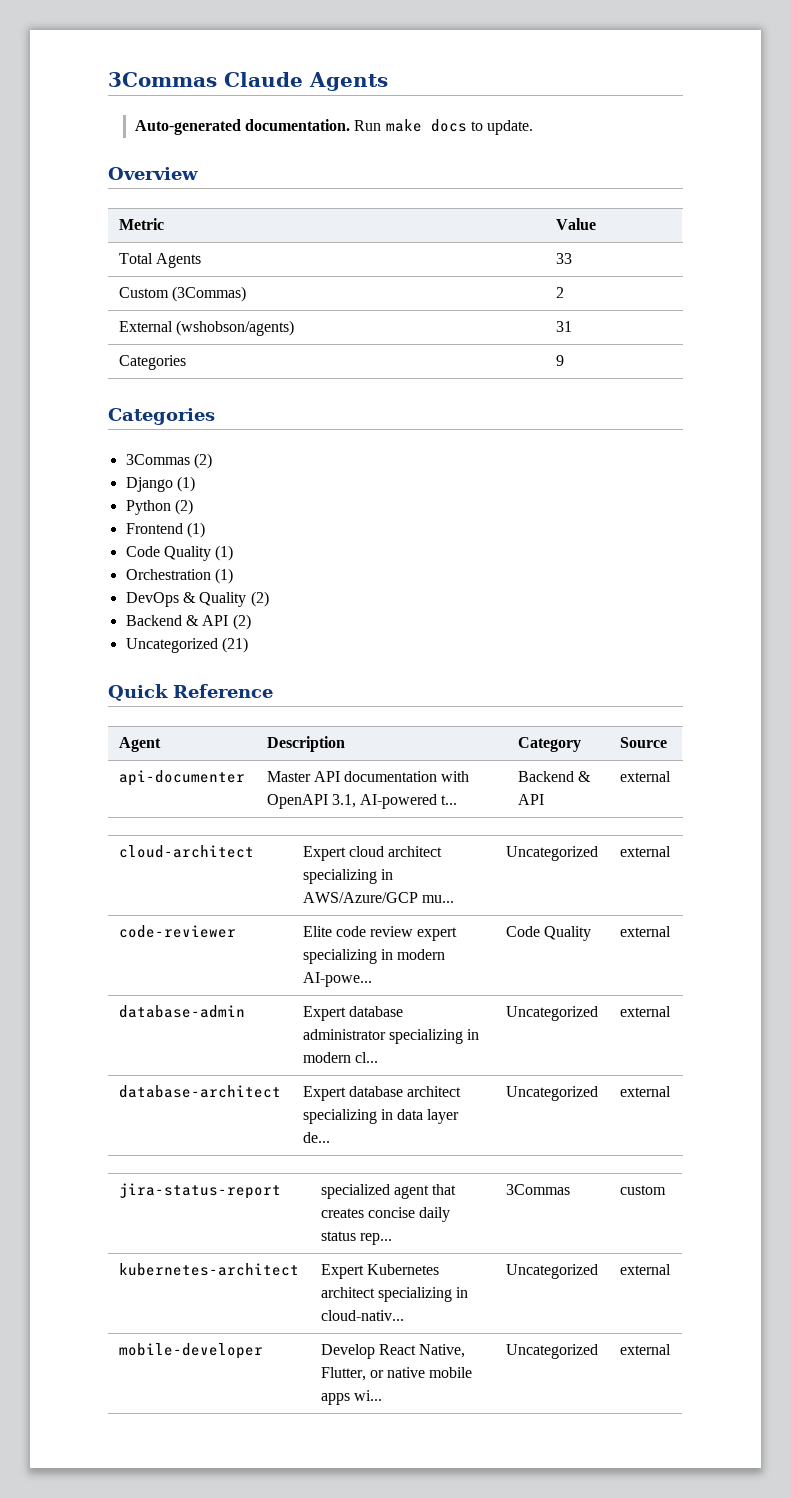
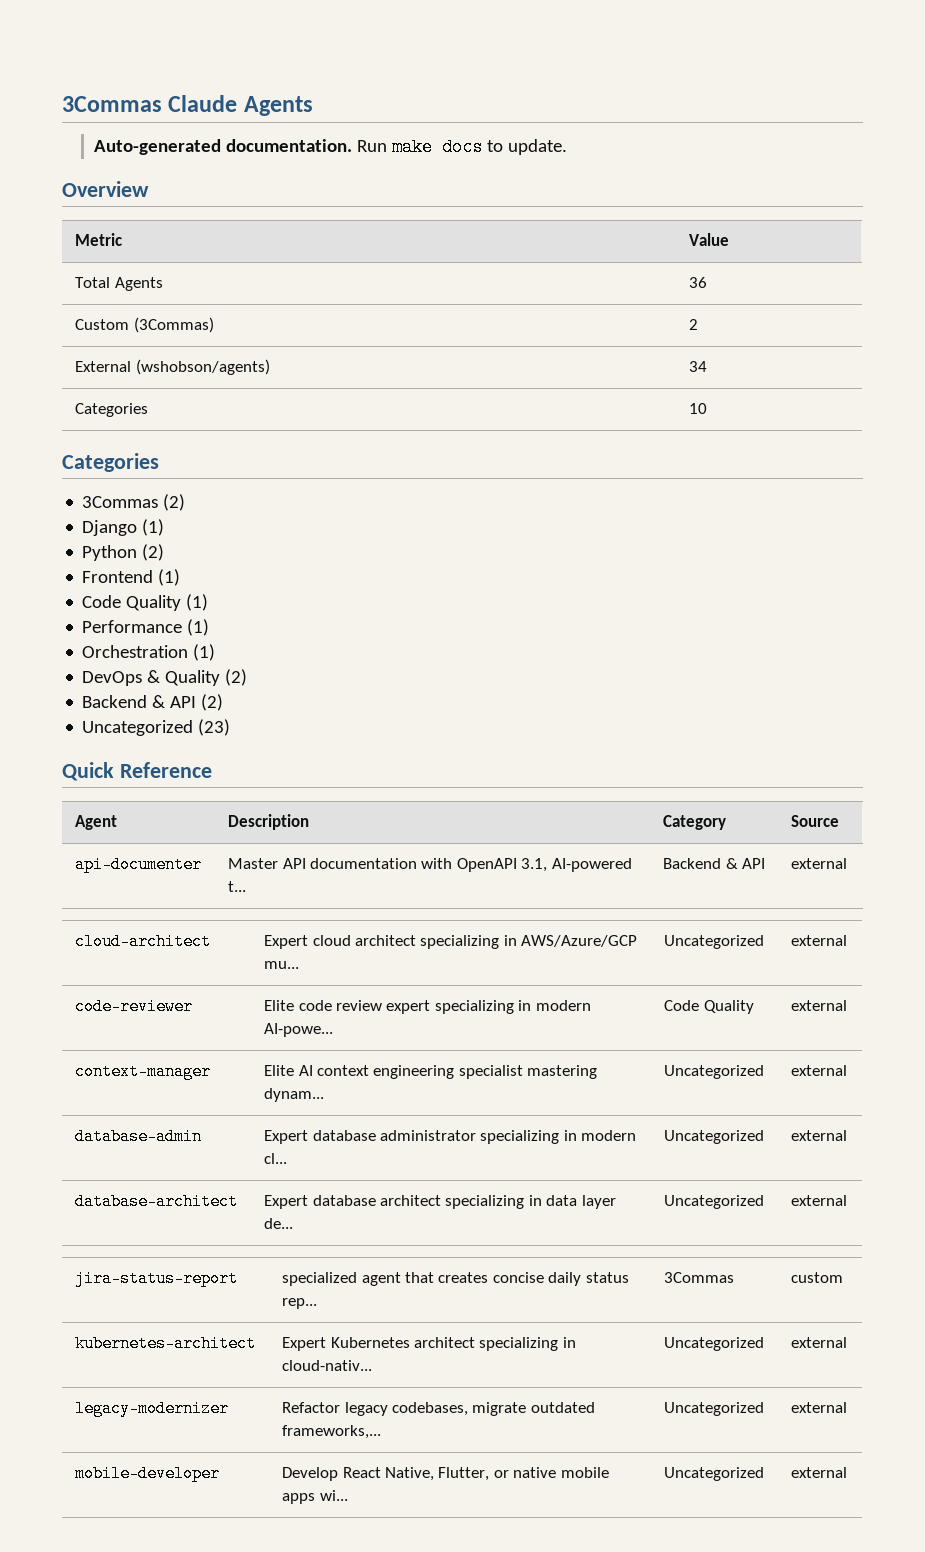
- Total Agents | 33
+ Total Agents | 36
- External (wshobson/agents) | 31
+ External (wshobson/agents) | 34
- Categories | 9
+ Categories | 10
+ Performance (1)
- Uncategorized (21)
+ Uncategorized (23)
+ context-manager | Elite AI context engineering specialist mastering dynam... | Uncategorized | external
+ legacy-modernizer | Refactor legacy codebases, migrate outdated frameworks,... | Uncategorized | external

